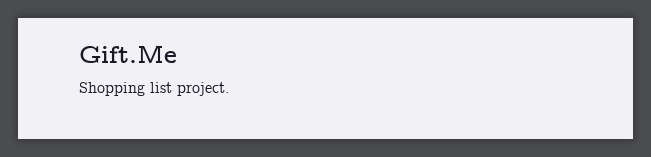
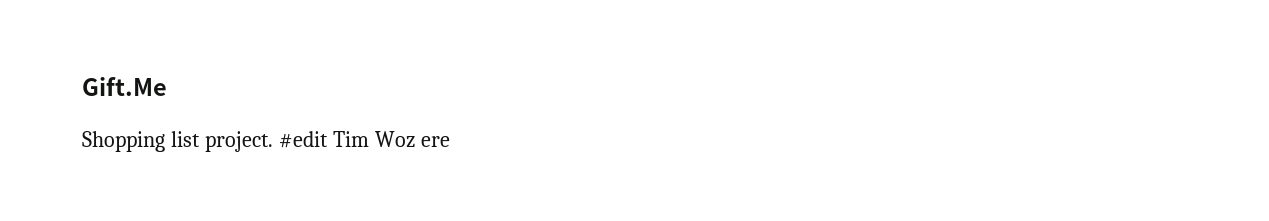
+ #edit Tim Woz ere

